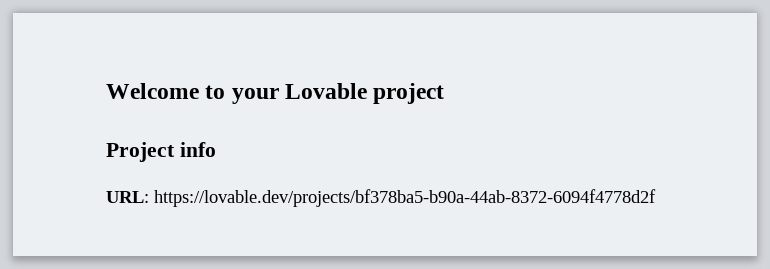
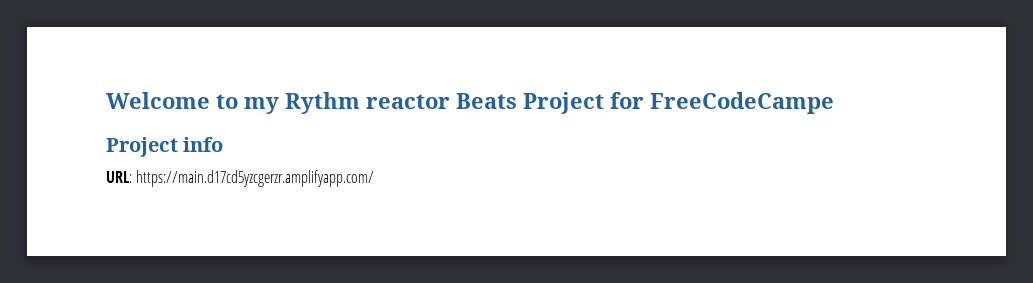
- Welcome to your Lovable project
+ Welcome to my Rythm reactor Beats Project for FreeCodeCampe
- URL: https://lovable.dev/projects/bf378ba5-b90a-44ab-8372-6094f4778d2f
+ URL: https://main.d17cd5yzcgerzr.amplifyapp.com/

